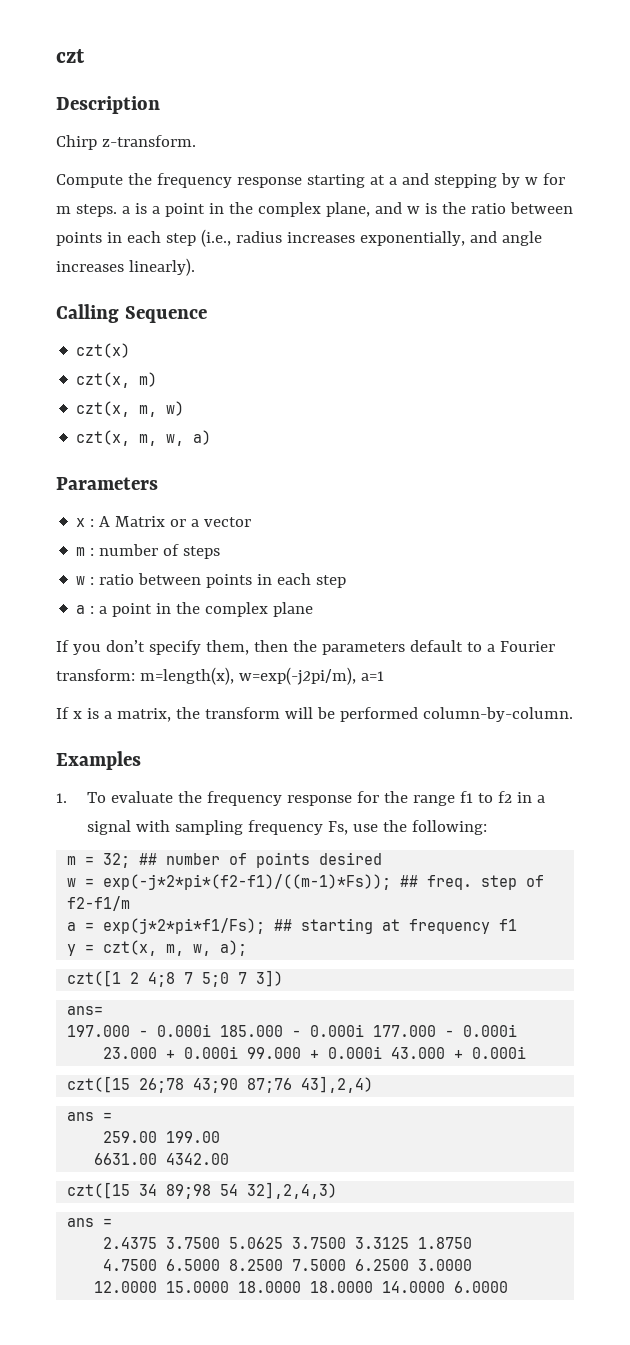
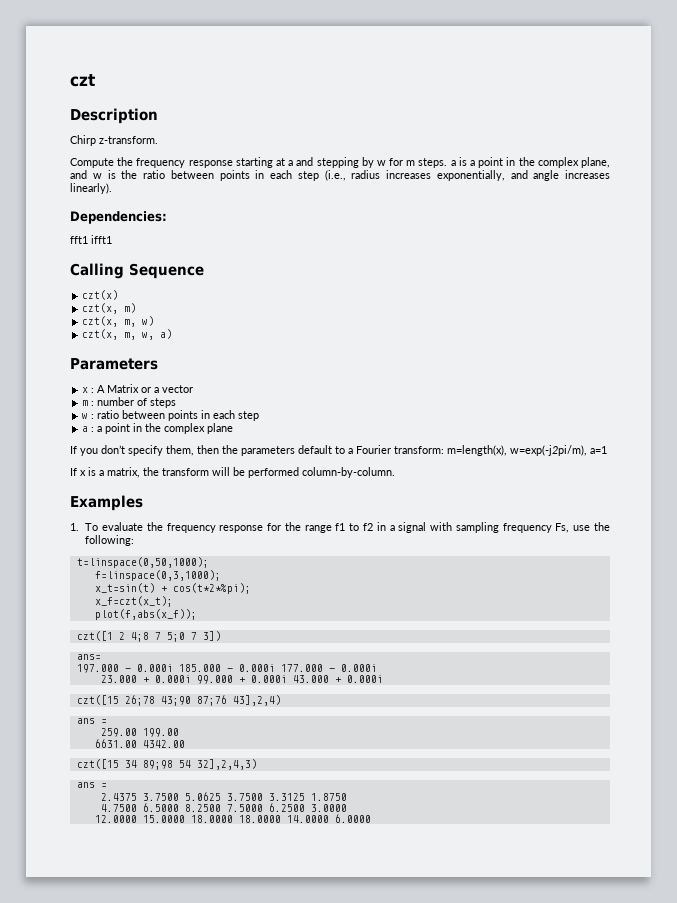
+ Dependencies:
+ fft1 ifft1
- m = 32; ## number of points desired
- w = exp(-j*2*pi*(f2-f1)/((m-1)*Fs)); ## freq. step of f2-f1/m
- a = exp(j*2*pi*f1/Fs); ## starting at frequency f1
- y = czt(x, m, w, a);
+ t=linspace(0,50,1000);
+ f=linspace(0,3,1000);
+ x_t=sin(t) + cos(t*2*%pi);
+ x_f=czt(x_t);
+ plot(f,abs(x_f));

